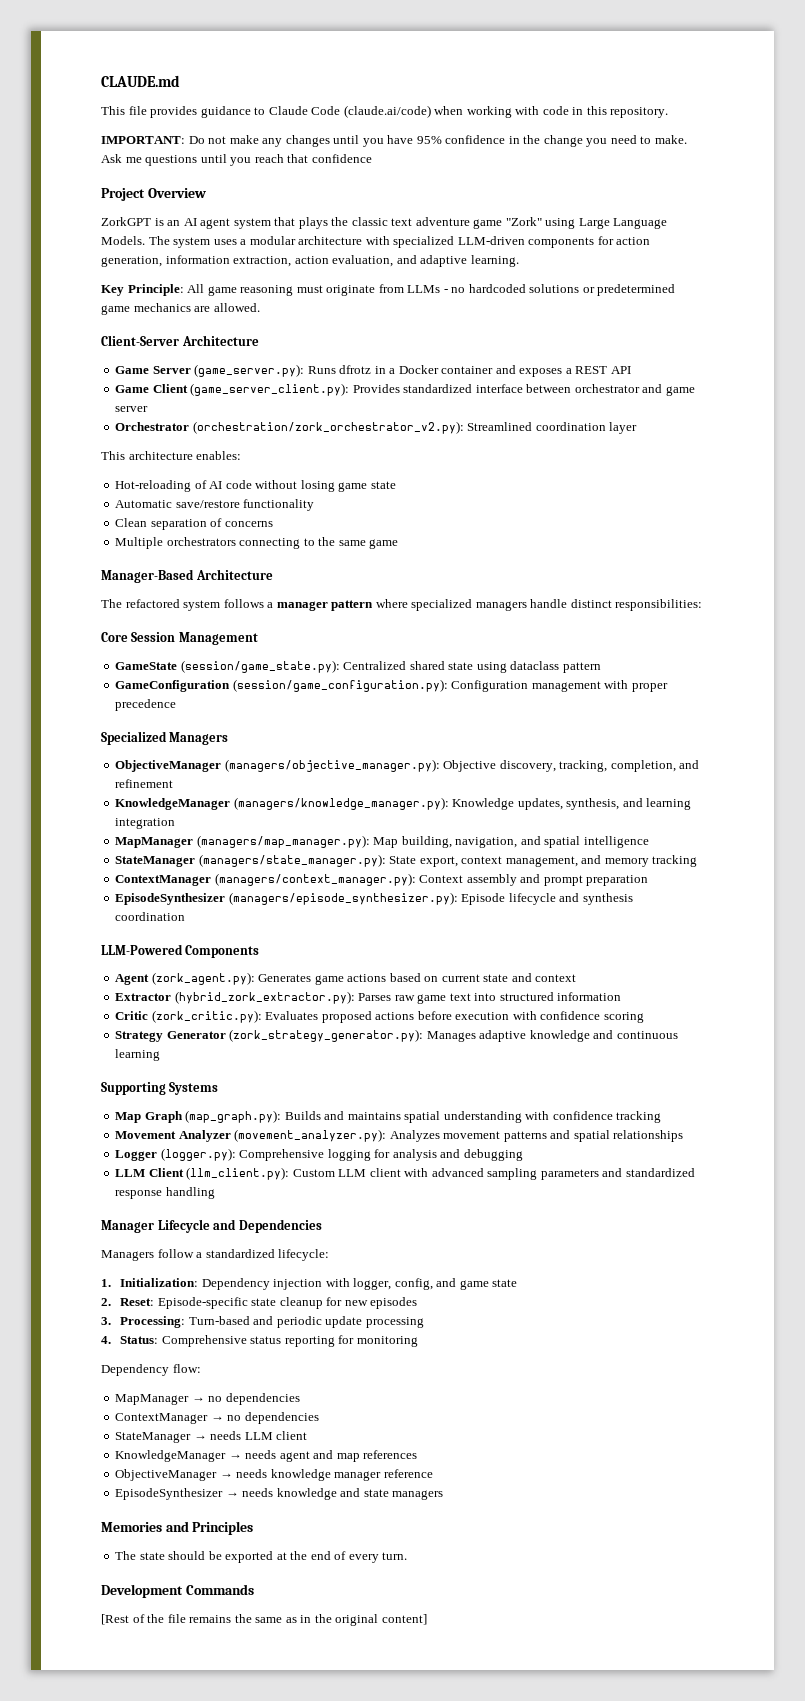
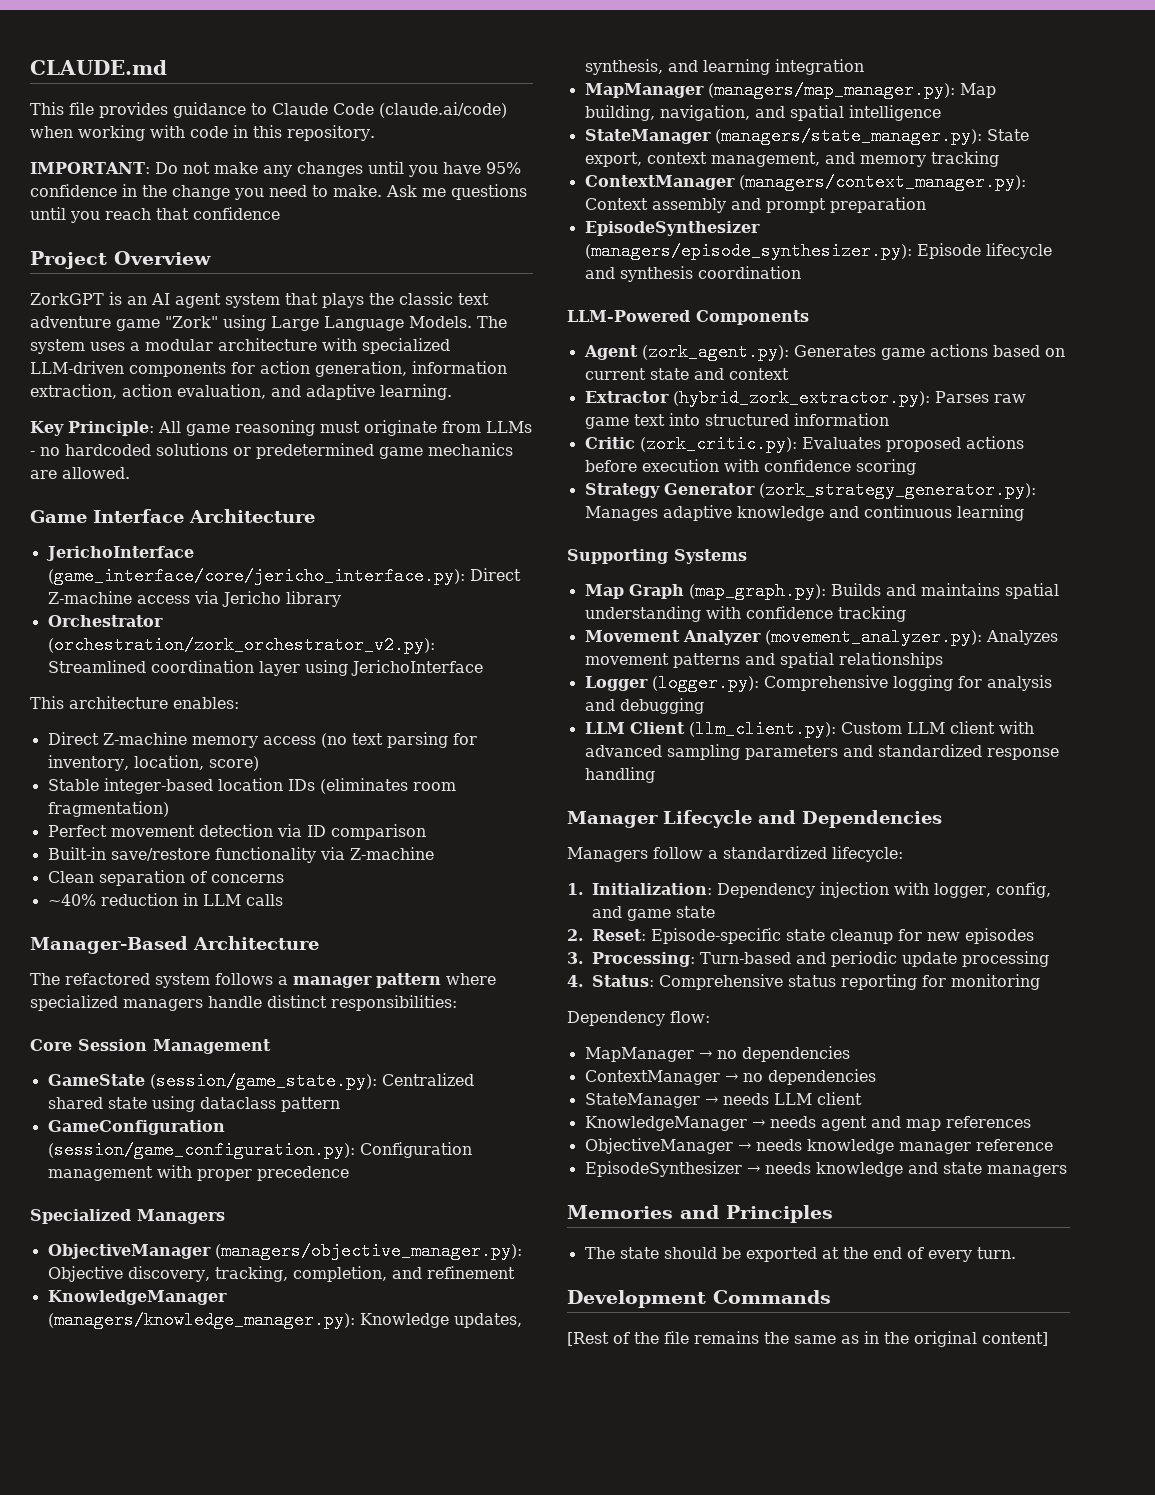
- Client-Server Architecture
- Game Server (game_server.py): Runs dfrotz in a Docker container and exposes a REST API
- Game Client (game_server_client.py): Provides standardized interface between orchestrator and game server
+ Game Interface Architecture
+ JerichoInterface (game_interface/core/jericho_interface.py): Direct Z-machine access via Jericho library
- Orchestrator (orchestration/zork_orchestrator_v2.py): Streamlined coordination layer
+ Orchestrator (orchestration/zork_orchestrator_v2.py): Streamlined coordination layer using JerichoInterface
- Hot-reloading of AI code without losing game state
- Automatic save/restore functionality
+ Direct Z-machine memory access (no text parsing for inventory, location, score)
+ Stable integer-based location IDs (eliminates room fragmentation)
+ Perfect movement detection via ID comparison
+ Built-in save/restore functionality via Z-machine
- Multiple orchestrators connecting to the same game
+ ~40% reduction in LLM calls

